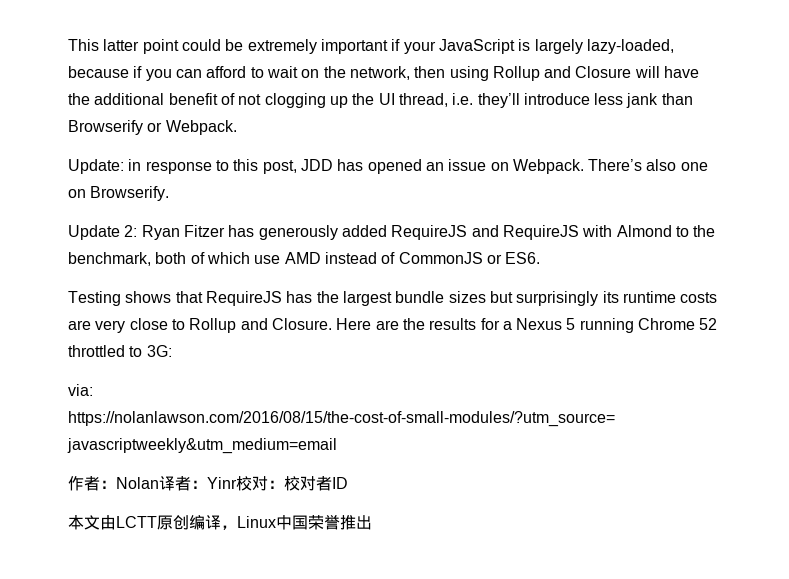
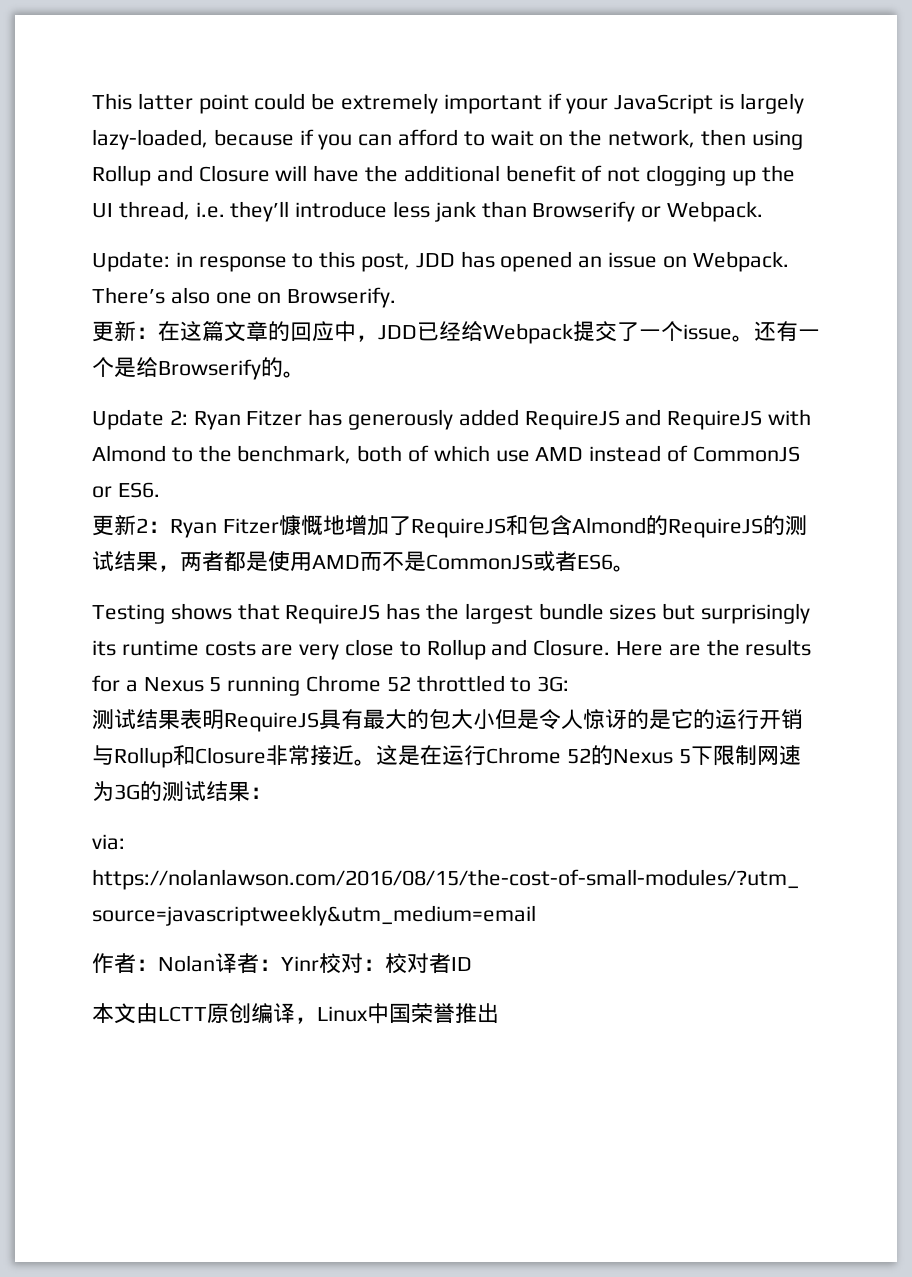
+ 更新：在这篇文章的回应中，JDD已经给Webpack提交了一个issue。还有一个是给Browserify的。
+ 更新2：Ryan Fitzer慷慨地增加了RequireJS和包含Almond的RequireJS的测试结果，两者都是使用AMD而不是CommonJS或者ES6。
+ 测试结果表明RequireJS具有最大的包大小但是令人惊讶的是它的运行开销与Rollup和Closure非常接近。这是在运行Chrome 52的Nexus 5下限制网速为3G的测试结果：

